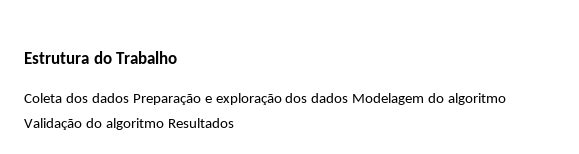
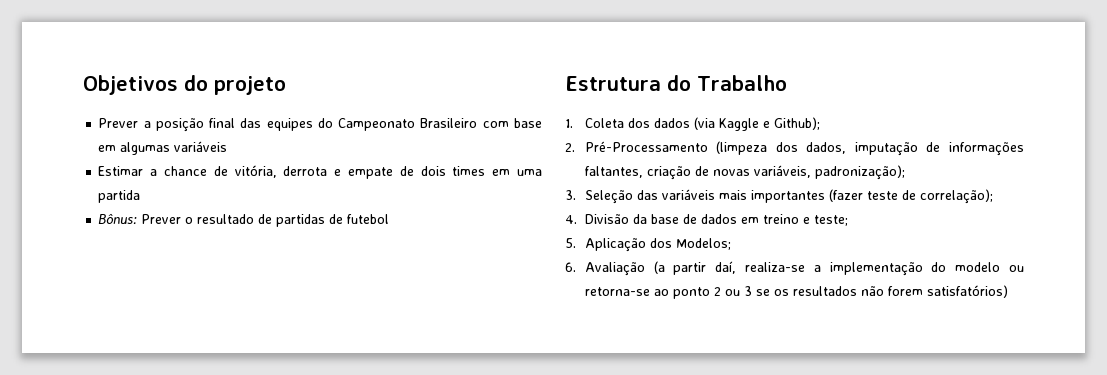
+ Objetivos do projeto
+ Prever a posição final das equipes do Campeonato Brasileiro com base em algumas variáveis
+ Estimar a chance de vitória, derrota e empate de dois times em uma partida
+ Bônus: Prever o resultado de partidas de futebol
- Coleta dos dados Preparação e exploração dos dados Modelagem do algoritmo Validação do algoritmo Resultados
+ 1. Coleta dos dados (via Kaggle e Github);
+ 2. Pré-Processamento (limpeza dos dados, imputação de informações faltantes, criação de novas variáveis, padronização);
+ 3. Seleção das variáveis mais importantes (fazer teste de correlação);
+ 4. Divisão da base de dados em treino e teste;
+ 5. Aplicação dos Modelos;
+ 6. Avaliação (a partir daí, realiza-se a implementação do modelo ou retorna-se ao ponto 2 ou 3 se os resultados não forem satisfatórios)

